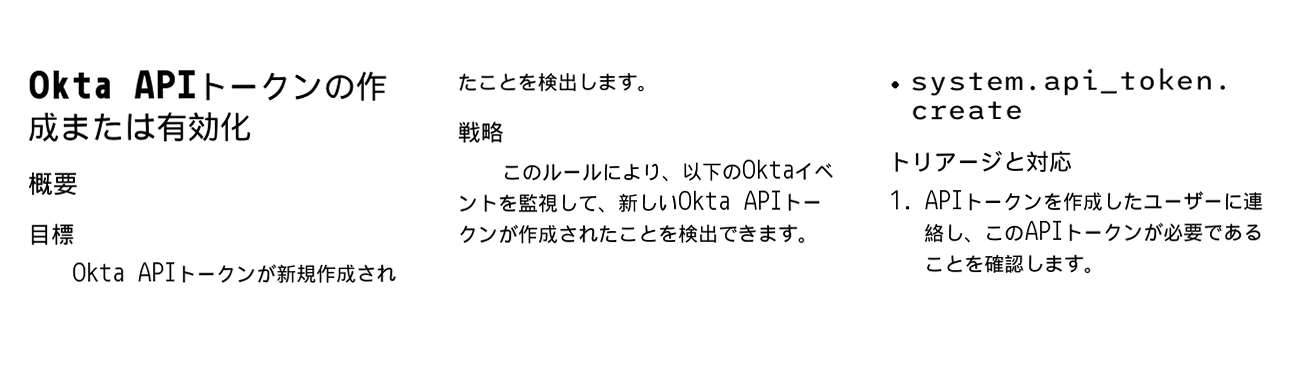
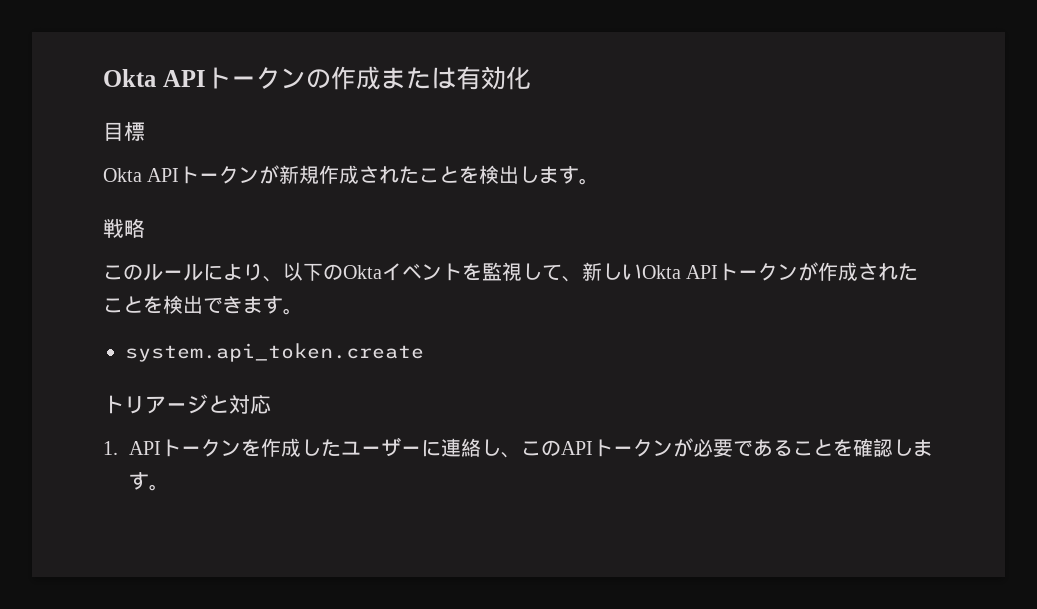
- 概要

